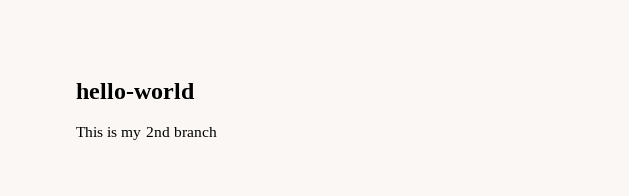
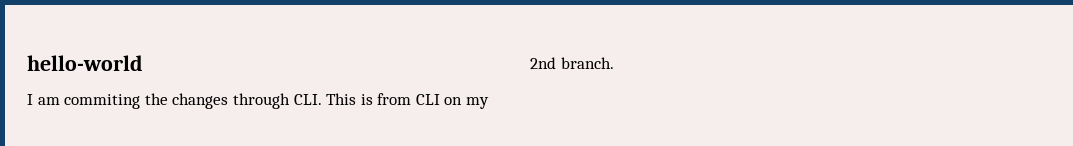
- This is my 2nd branch
+ I am commiting the changes through CLI. This is from CLI on my 2nd branch.

